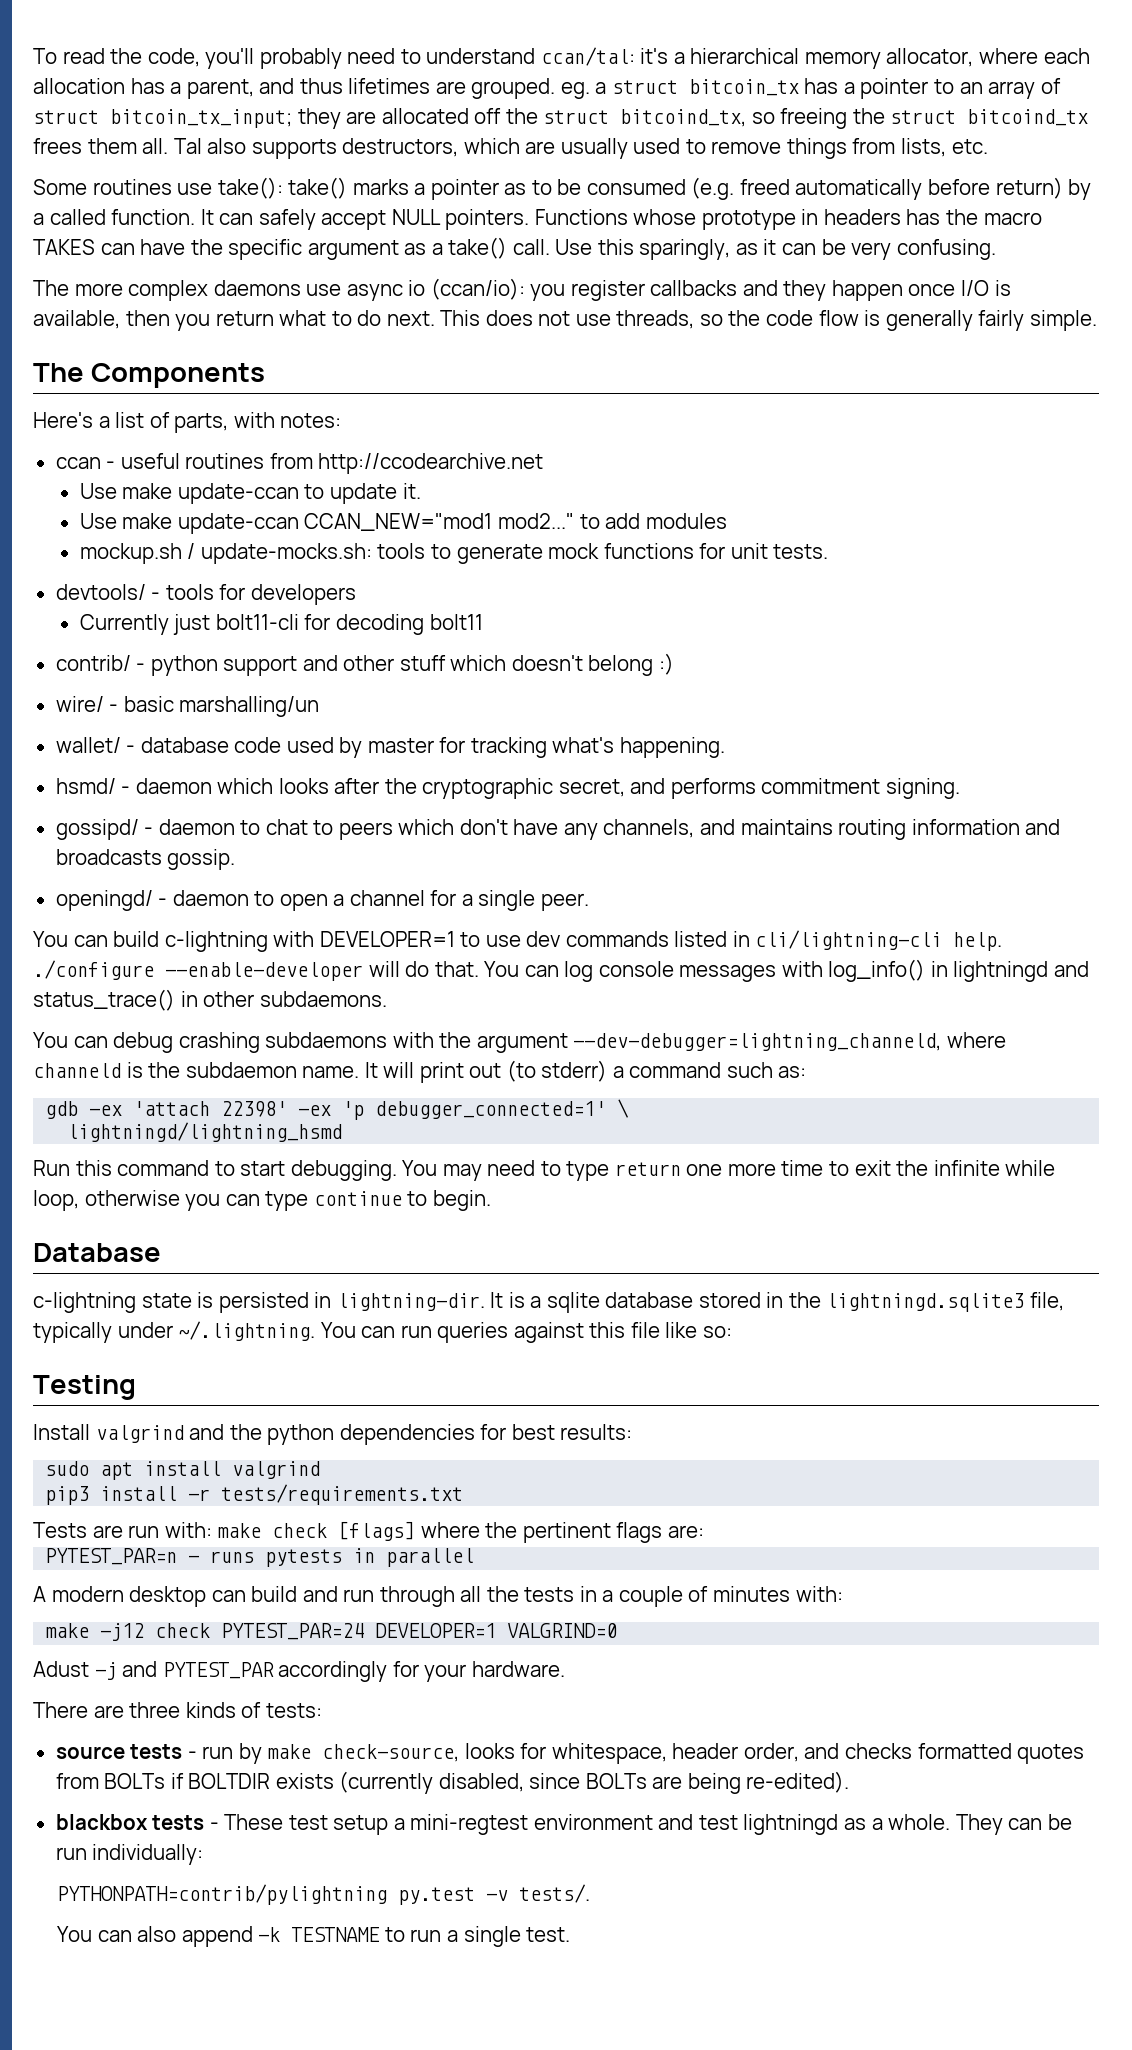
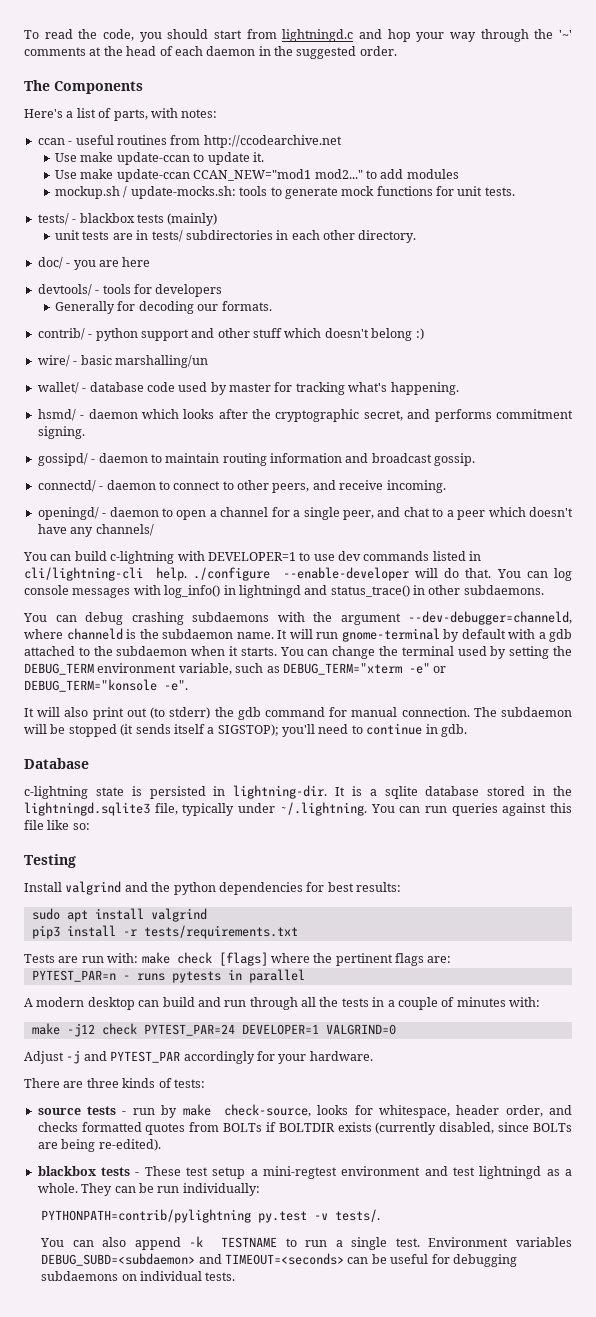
- To read the code, you'll probably need to understand ccan/tal: it's a hierarchical memory allocator, where each allocation has a parent, and thus lifetimes are grouped. eg. a struct bitcoin_tx has a pointer to an array of struct bitcoin_tx_input; they are allocated off the struct bitcoind_tx, so freeing the struct bitcoind_tx frees them all. Tal also supports destructors, which are usually used to remove things from lists, etc.
- Some routines use take(): take() marks a pointer as to be consumed (e.g. freed automatically before return) by a called function. It can safely accept NULL pointers. Functions whose prototype in headers has the macro TAKES can have the specific argument as a take() call. Use this sparingly, as it can be very confusing.
- The more complex daemons use async io (ccan/io): you register callbacks and they happen once I/O is available, then you return what to do next. This does not use threads, so the code flow is generally fairly simple.
+ To read the code, you should start from lightningd.c and hop your way through the '~' comments at the head of each daemon in the suggested order.
+ tests/ - blackbox tests (mainly)
+ unit tests are in tests/ subdirectories in each other directory.
+ doc/ - you are here
- Currently just bolt11-cli for decoding bolt11
+ Generally for decoding our formats.
- gossipd/ - daemon to chat to peers which don't have any channels, and maintains routing information and broadcasts gossip.
+ gossipd/ - daemon to maintain routing information and broadcast gossip.
+ connectd/ - daemon to connect to other peers, and receive incoming.
- openingd/ - daemon to open a channel for a single peer.
+ openingd/ - daemon to open a channel for a single peer, and chat to a peer which doesn't have any channels/
- You can debug crashing subdaemons with the argument --dev-debugger=lightning_channeld, where channeld is the subdaemon name.
+ You can debug crashing subdaemons with the argument --dev-debugger=channeld, where channeld is the subdaemon name.
- It will print out (to stderr) a command such as:
- gdb -ex 'attach 22398' -ex 'p debugger_connected=1' \
- lightningd/lightning_hsmd
- Run this command to start debugging. You may need to type return one more time to exit the infinite while loop, otherwise you can type continue to begin.
+ It will run gnome-terminal by default with a gdb attached to the subdaemon when it starts. You can change the terminal used by setting the DEBUG_TERM environment variable, such as DEBUG_TERM="xterm -e" or DEBUG_TERM="konsole -e".
+ It will also print out (to stderr) the gdb command for manual connection. The subdaemon will be stopped (it sends itself a SIGSTOP); you'll need to continue in gdb.
- Adust -j and PYTEST_PAR accordingly for your hardware.
+ Adjust -j and PYTEST_PAR accordingly for your hardware.
+ Environment variables DEBUG_SUBD=<subdaemon> and TIMEOUT=<seconds> can be useful for debugging subdaemons on individual tests.

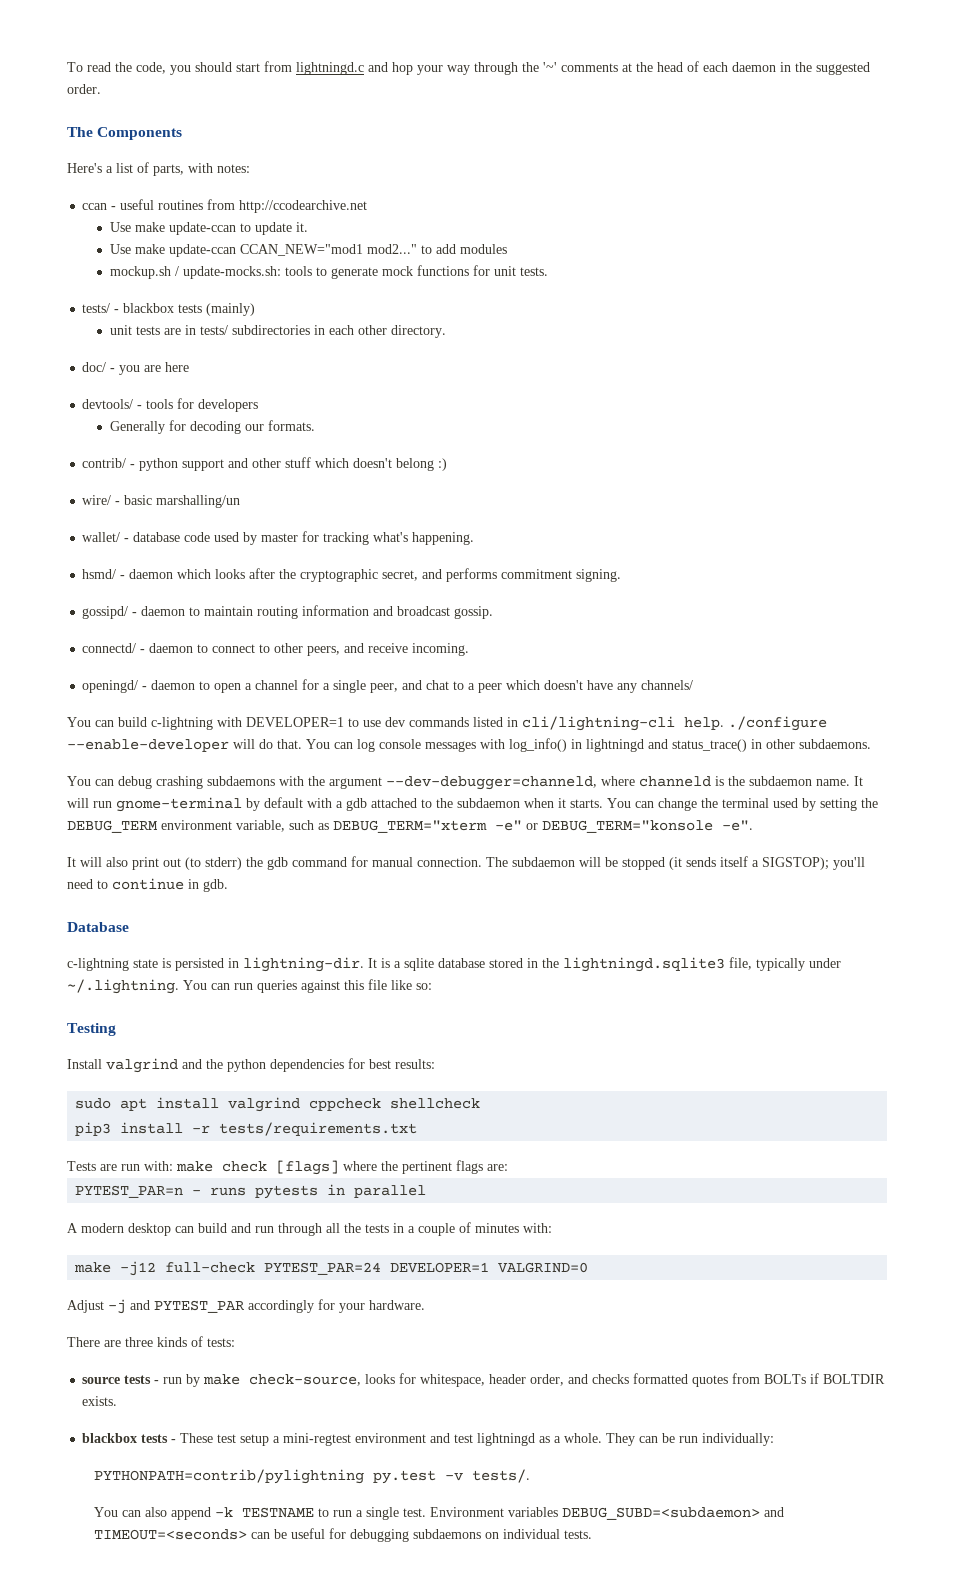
- sudo apt install valgrind
+ sudo apt install valgrind cppcheck shellcheck
- make -j12 check PYTEST_PAR=24 DEVELOPER=1 VALGRIND=0
+ make -j12 full-check PYTEST_PAR=24 DEVELOPER=1 VALGRIND=0
- source tests - run by make check-source, looks for whitespace, header order, and checks formatted quotes from BOLTs if BOLTDIR exists (currently disabled, since BOLTs are being re-edited).
+ source tests - run by make check-source, looks for whitespace, header order, and checks formatted quotes from BOLTs if BOLTDIR exists.

